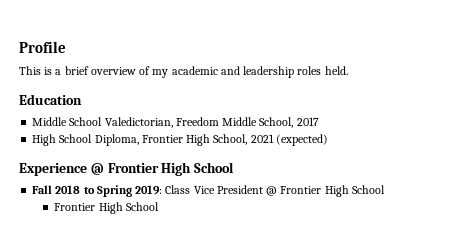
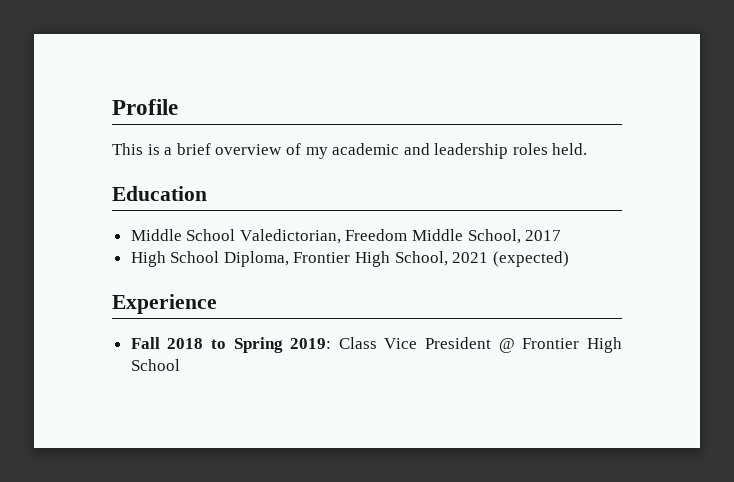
- Experience @ Frontier High School
+ Experience
  Fall 2018 to Spring 2019: Class Vice President @ Frontier High School
- Frontier High School

